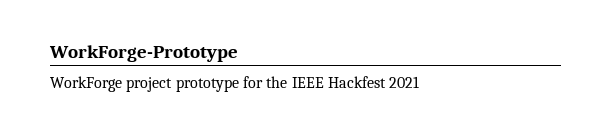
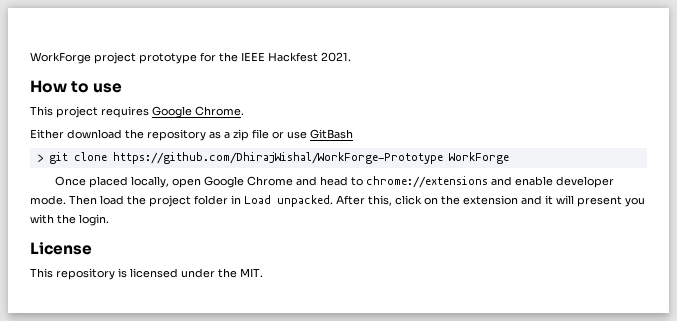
- WorkForge-Prototype
- WorkForge project prototype for the IEEE Hackfest 2021
+ WorkForge project prototype for the IEEE Hackfest 2021.
+ How to use
+ This project requires Google Chrome.
+ Either download the repository as a zip file or use GitBash
+ > git clone https://github.com/DhirajWishal/WorkForge-Prototype WorkForge
+ Once placed locally, open Google Chrome and head to chrome://extensions and enable developer mode. Then load the project folder in Load unpacked. After this, click on the extension and it will present you with the login.
+ License
+ This repository is licensed under the MIT.

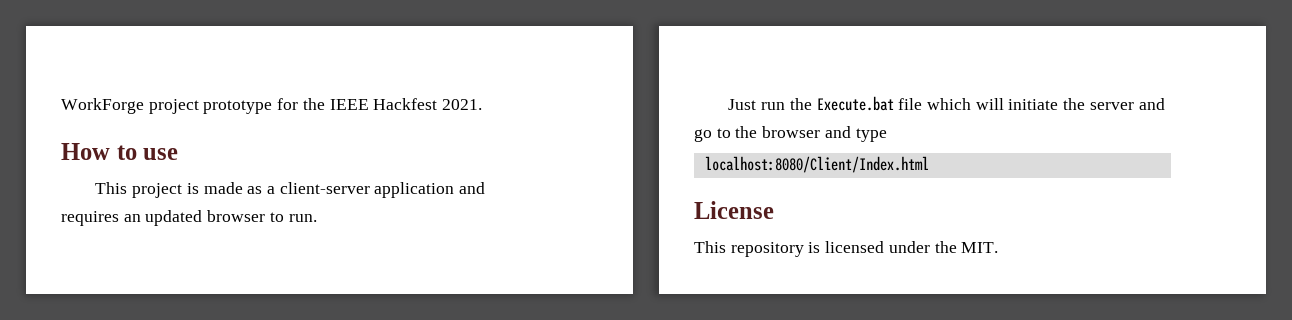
- This project requires Google Chrome.
- Either download the repository as a zip file or use GitBash
- > git clone https://github.com/DhirajWishal/WorkForge-Prototype WorkForge
- Once placed locally, open Google Chrome and head to chrome://extensions and enable developer mode. Then load the project folder in Load unpacked. After this, click on the extension and it will present you with the login.
+ This project is made as a client-server application and requires an updated browser to run.
+ Just run the Execute.bat file which will initiate the server and go to the browser and type
+ localhost:8080/Client/Index.html

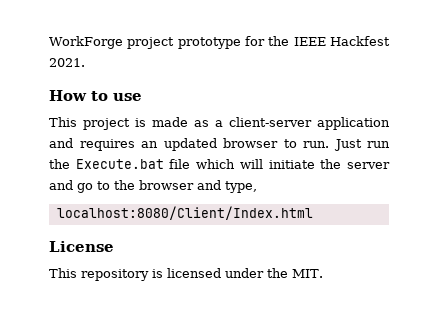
- This project is made as a client-server application and requires an updated browser to run.
- Just run the Execute.bat file which will initiate the server and go to the browser and type
+ This project is made as a client-server application and requires an updated browser to run. Just run the Execute.bat file which will initiate the server and go to the browser and type,

